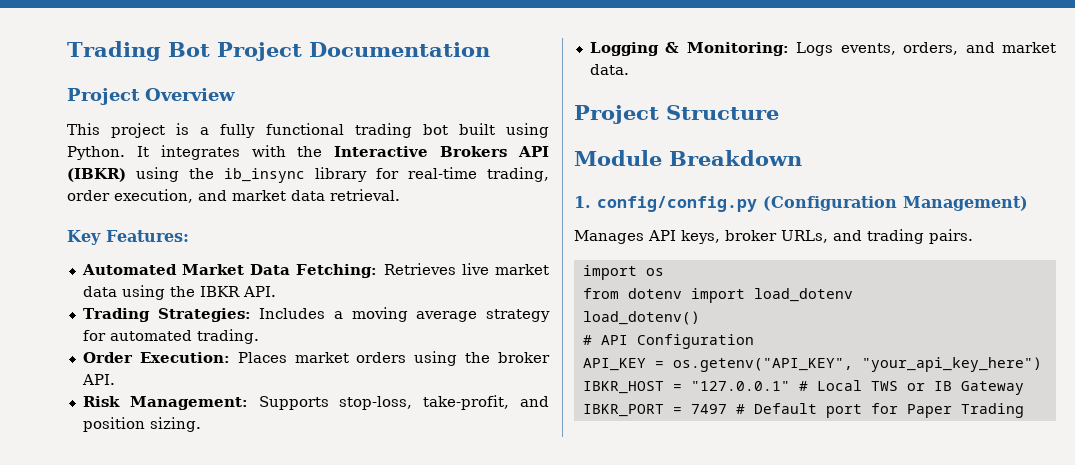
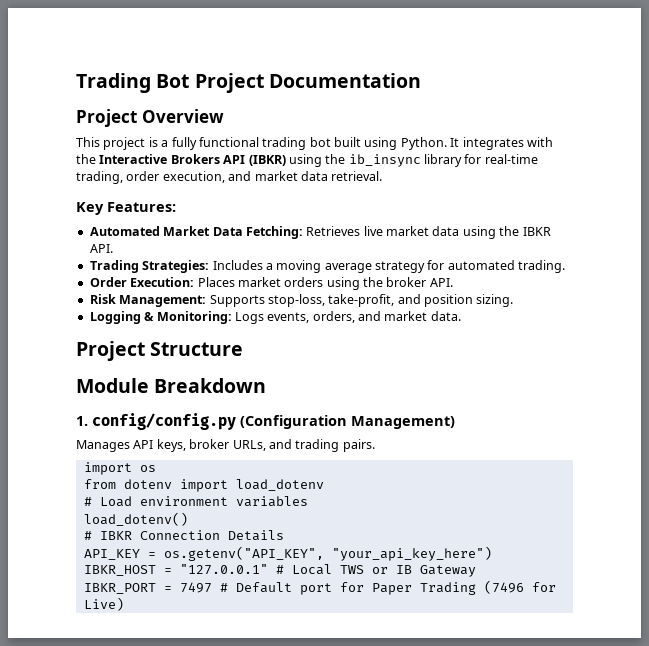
+ # Load environment variables
- # API Configuration
+ # IBKR Connection Details
- IBKR_PORT = 7497 # Default port for Paper Trading
+ IBKR_PORT = 7497 # Default port for Paper Trading (7496 for Live)

